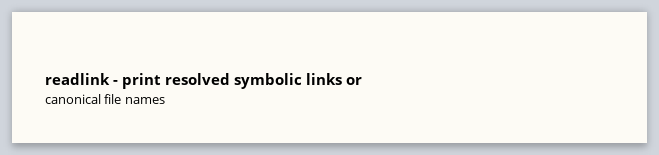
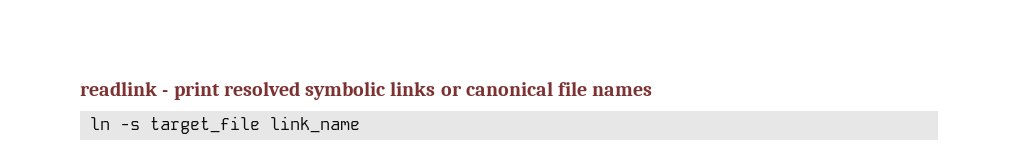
- readlink - print resolved symbolic links or
- canonical file names
+ readlink - print resolved symbolic links or canonical file names
+ ln -s target_file link_name

